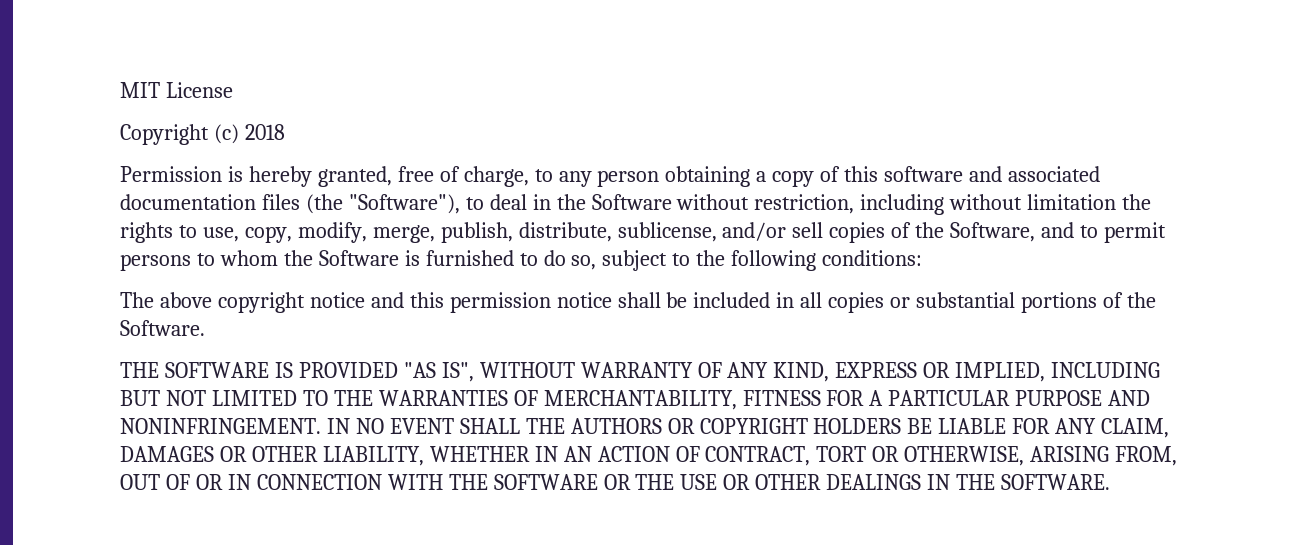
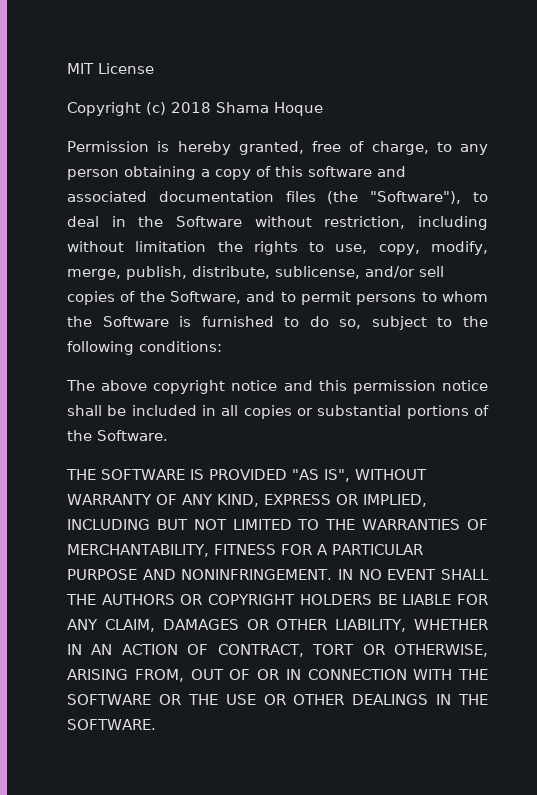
- Copyright (c) 2018
+ Copyright (c) 2018 Shama Hoque

